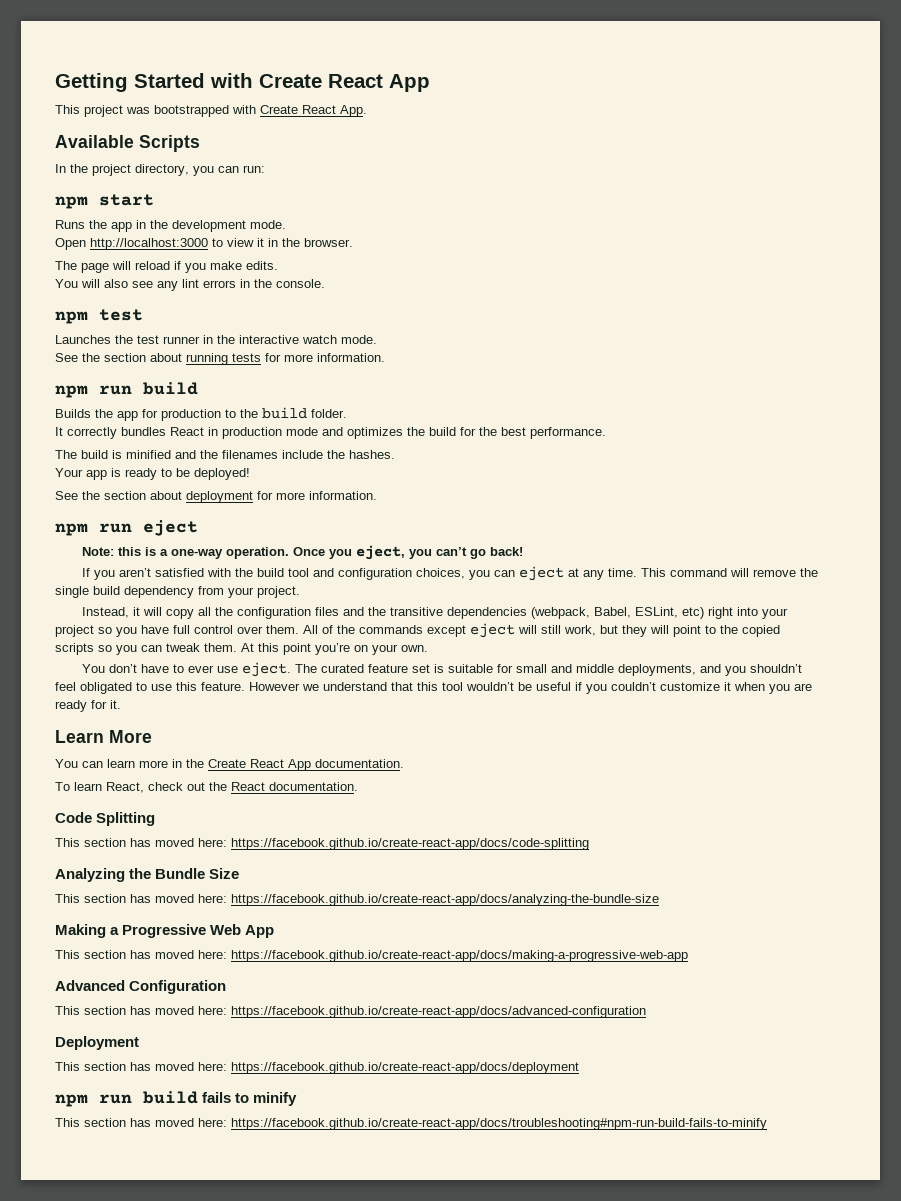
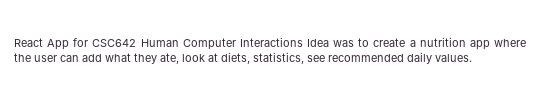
- Getting Started with Create React App
- This project was bootstrapped with Create React App.
- Available Scripts
- In the project directory, you can run:
- npm start
- Runs the app in the development mode.
- Open http://localhost:3000 to view it in the browser.
- The page will reload if you make edits.
- You will also see any lint errors in the console.
- npm test
- Launches the test runner in the interactive watch mode.
- See the section about running tests for more information.
- npm run build
- Builds the app for production to the build folder.
- It correctly bundles React in production mode and optimizes the build for the best performance.
- The build is minified and the filenames include the hashes.
- Your app is ready to be deployed!
- See the section about deployment for more information.
- npm run eject
- Note: this is a one-way operation. Once you eject, you can’t go back!
- If you aren’t satisfied with the build tool and configuration choices, you can eject at any time. This command will remove the single build dependency from your project.
- Instead, it will copy all the configuration files and the transitive dependencies (webpack, Babel, ESLint, etc) right into your project so you have full control over them. All of the commands except eject will still work, but they will point to the copied scripts so you can tweak them. At this point you’re on your own.
- You don’t have to ever use eject. The curated feature set is suitable for small and middle deployments, and you shouldn’t feel obligated to use this feature. However we understand that this tool wouldn’t be useful if you couldn’t customize it when you are ready for it.
- Learn More
- You can learn more in the Create React App documentation.
- To learn React, check out the React documentation.
- Code Splitting
- This section has moved here: https://facebook.github.io/create-react-app/docs/code-splitting
- Analyzing the Bundle Size
- This section has moved here: https://facebook.github.io/create-react-app/docs/analyzing-the-bundle-size
- Making a Progressive Web App
- This section has moved here: https://facebook.github.io/create-react-app/docs/making-a-progressive-web-app
- Advanced Configuration
- This section has moved here: https://facebook.github.io/create-react-app/docs/advanced-configuration
- Deployment
- This section has moved here: https://facebook.github.io/create-react-app/docs/deployment
- npm run build fails to minify
- This section has moved here: https://facebook.github.io/create-react-app/docs/troubleshooting#npm-run-build-fails-to-minify
+ React App for CSC642 Human Computer Interactions Idea was to create a nutrition app where the user can add what they ate, look at diets, statistics, see recommended daily values.

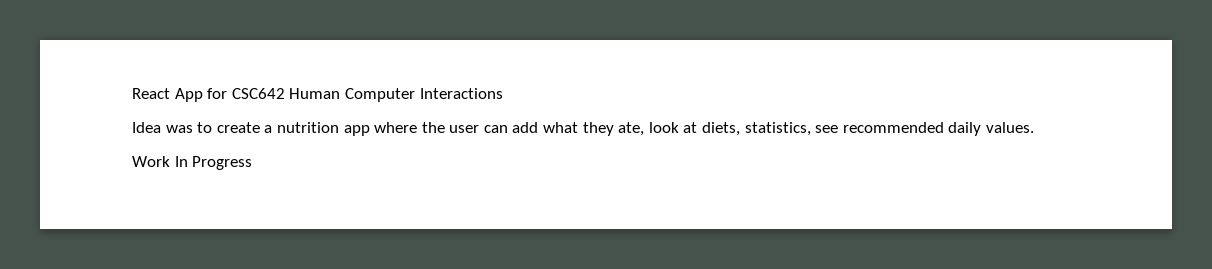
- React App for CSC642 Human Computer Interactions Idea was to create a nutrition app where the user can add what they ate, look at diets, statistics, see recommended daily values.
+ React App for CSC642 Human Computer Interactions
+ Idea was to create a nutrition app where the user can add what they ate, look at diets, statistics, see recommended daily values.
+ Work In Progress

